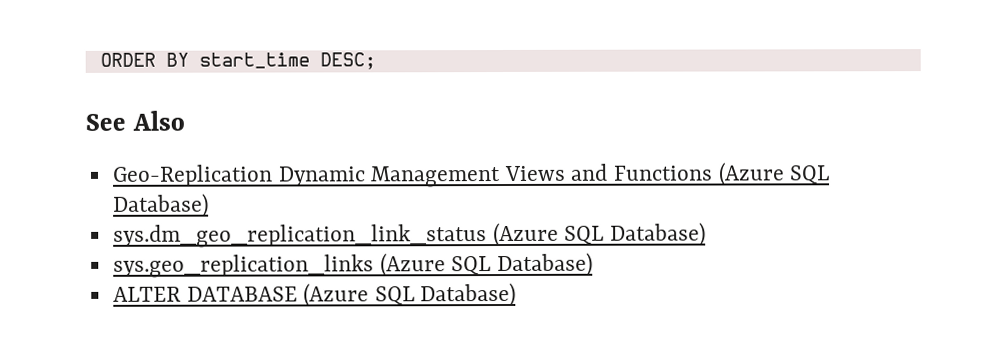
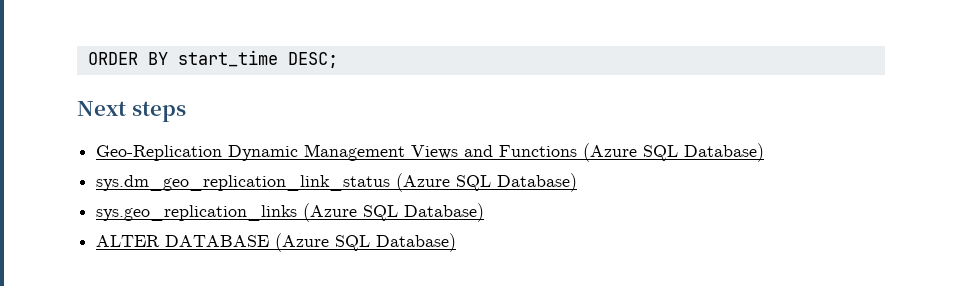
- See Also
+ Next steps

